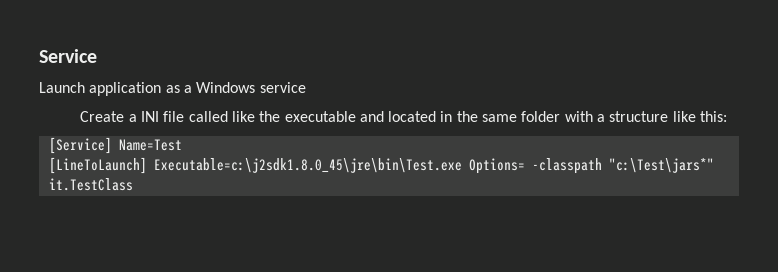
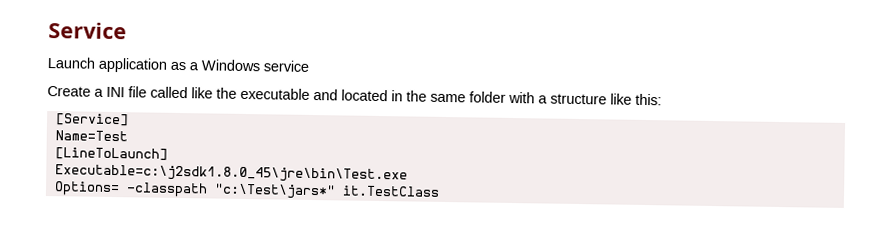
- [Service] Name=Test
+ [Service]
+ Name=Test
- [LineToLaunch] Executable=c:\j2sdk1.8.0_45\jre\bin\Test.exe Options= -classpath "c:\Test\jars*" it.TestClass
+ [LineToLaunch]
+ Executable=c:\j2sdk1.8.0_45\jre\bin\Test.exe
+ Options= -classpath "c:\Test\jars*" it.TestClass

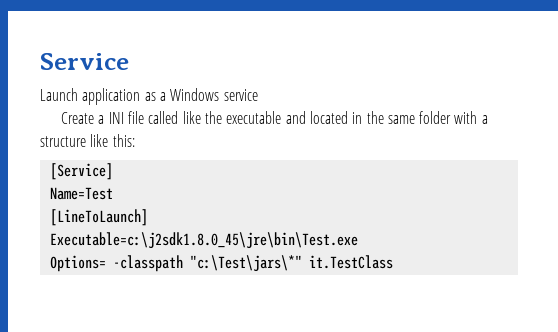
- Options= -classpath "c:\Test\jars*" it.TestClass
+ Options= -classpath "c:\Test\jars\*" it.TestClass

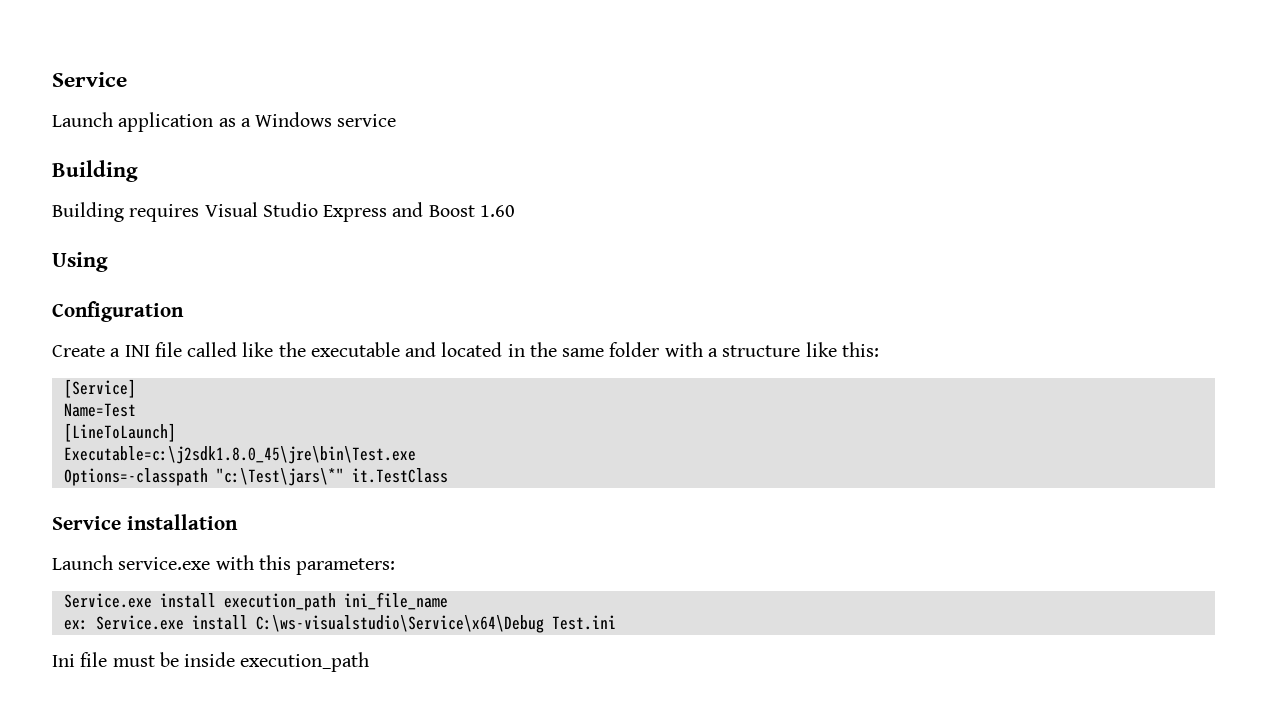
  Launch application as a Windows service
+ Building
+ Building requires Visual Studio Express and Boost 1.60
+ Using
+ Configuration
- Options= -classpath "c:\Test\jars\*" it.TestClass
+ Options=-classpath "c:\Test\jars\*" it.TestClass
+ Service installation
+ Launch service.exe with this parameters:
+ Service.exe install execution_path ini_file_name
+ ex: Service.exe install C:\ws-visualstudio\Service\x64\Debug Test.ini
+ Ini file must be inside execution_path

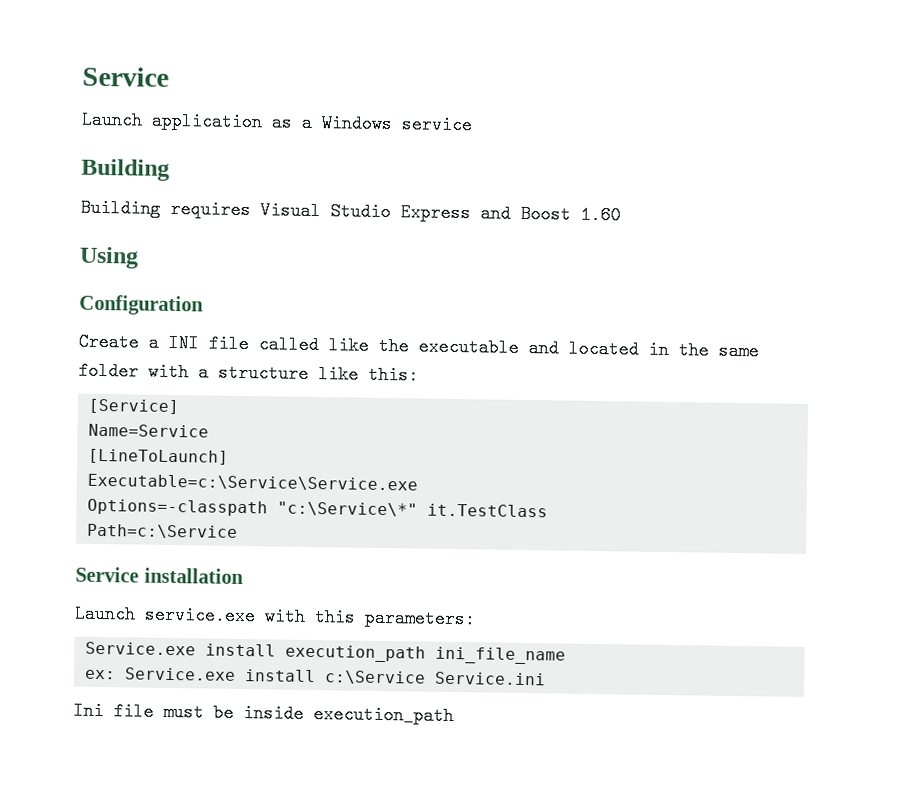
- Name=Test
+ Name=Service
- Executable=c:\j2sdk1.8.0_45\jre\bin\Test.exe
+ Executable=c:\Service\Service.exe
- Options=-classpath "c:\Test\jars\*" it.TestClass
+ Options=-classpath "c:\Service\*" it.TestClass
+ Path=c:\Service
- ex: Service.exe install C:\ws-visualstudio\Service\x64\Debug Test.ini
+ ex: Service.exe install c:\Service Service.ini

